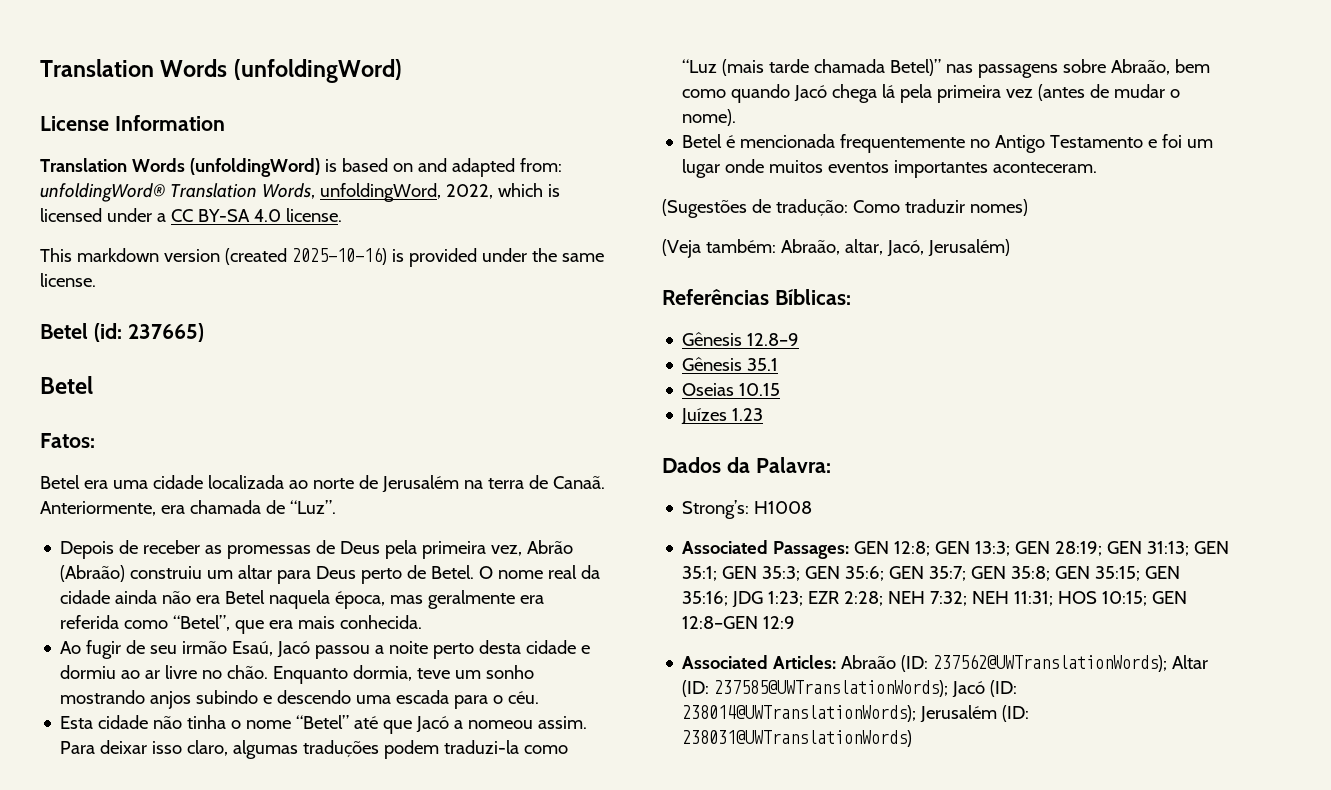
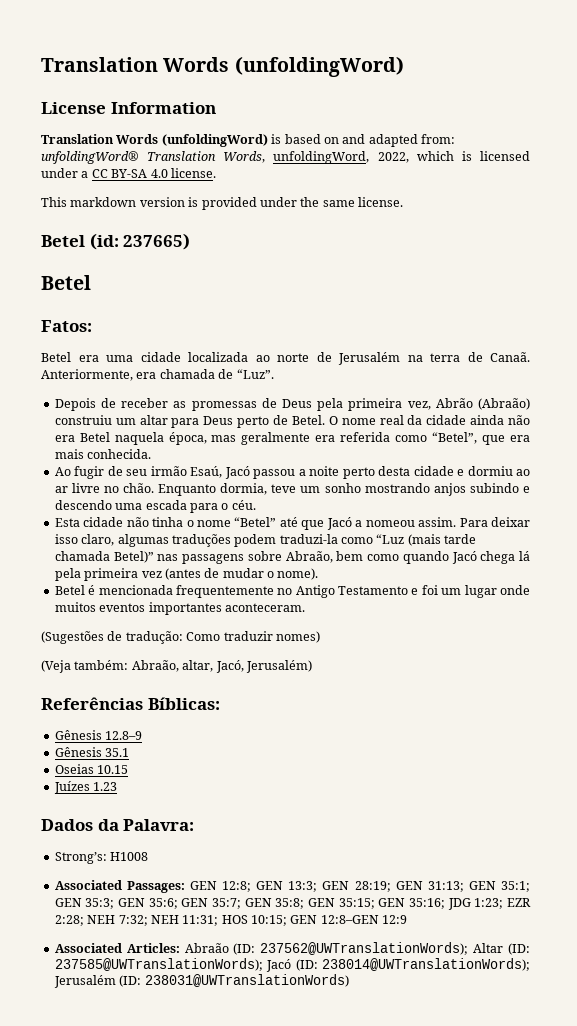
- This markdown version (created 2025-10-16) is provided under the same license.
+ This markdown version is provided under the same license.

